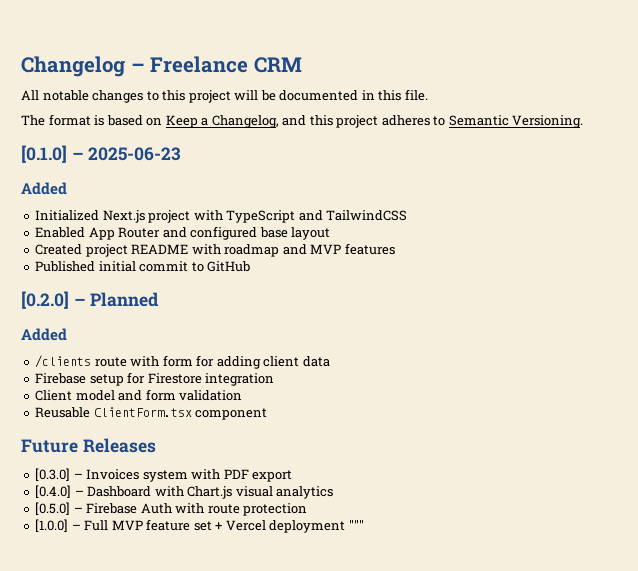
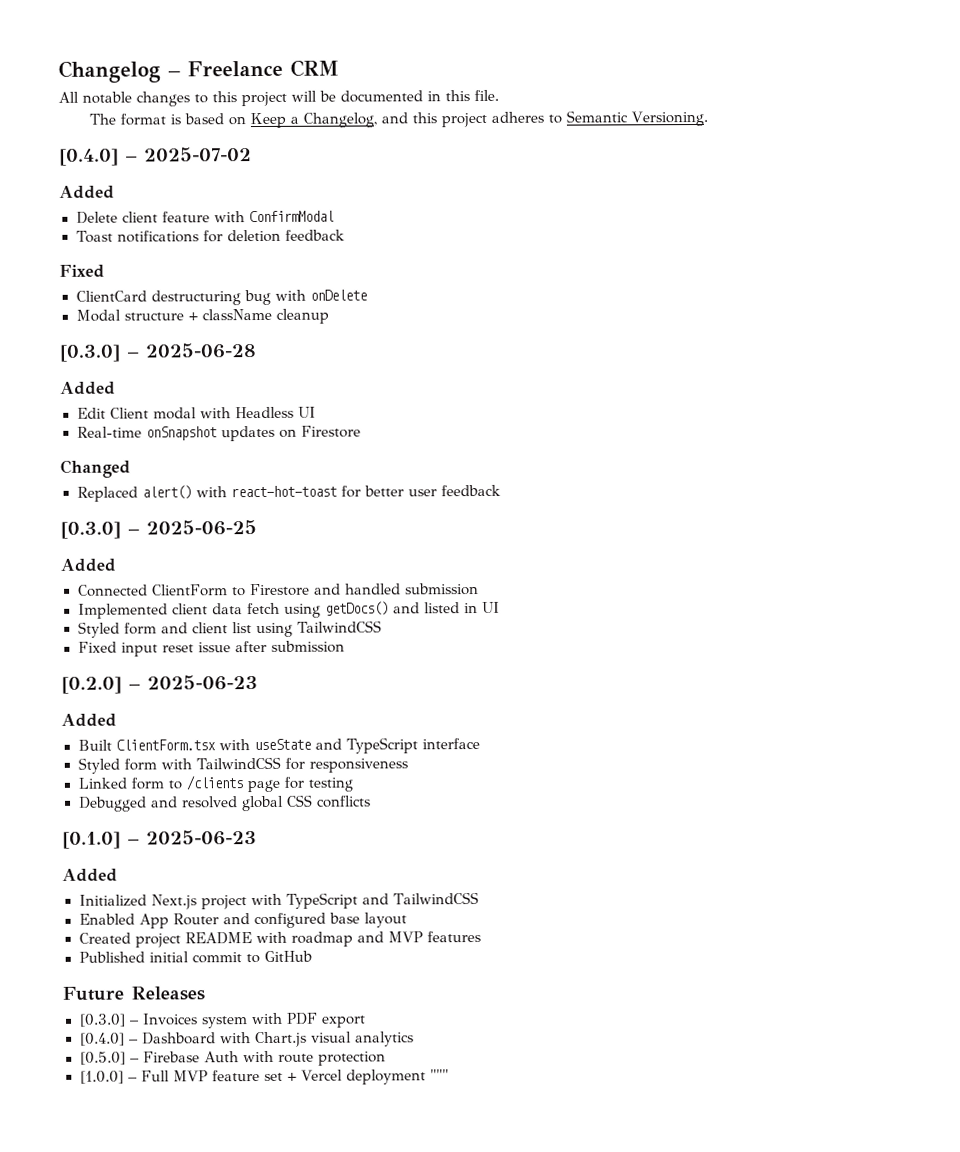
+ [0.4.0] – 2025-07-02
+ Added
+ Delete client feature with ConfirmModal
+ Toast notifications for deletion feedback
+ Fixed
+ ClientCard destructuring bug with onDelete
+ Modal structure + className cleanup
+ [0.3.0] – 2025-06-28
+ Added
+ Edit Client modal with Headless UI
+ Real-time onSnapshot updates on Firestore
+ Changed
+ Replaced alert() with react-hot-toast for better user feedback
+ [0.3.0] – 2025-06-25
+ Added
+ Connected ClientForm to Firestore and handled submission
+ Implemented client data fetch using getDocs() and listed in UI
+ Styled form and client list using TailwindCSS
+ Fixed input reset issue after submission
+ [0.2.0] – 2025-06-23
+ Added
+ Built ClientForm.tsx with useState and TypeScript interface
+ Styled form with TailwindCSS for responsiveness
+ Linked form to /clients page for testing
+ Debugged and resolved global CSS conflicts
- [0.2.0] – Planned
- Added
- /clients route with form for adding client data
- Firebase setup for Firestore integration
- Client model and form validation
- Reusable ClientForm.tsx component

